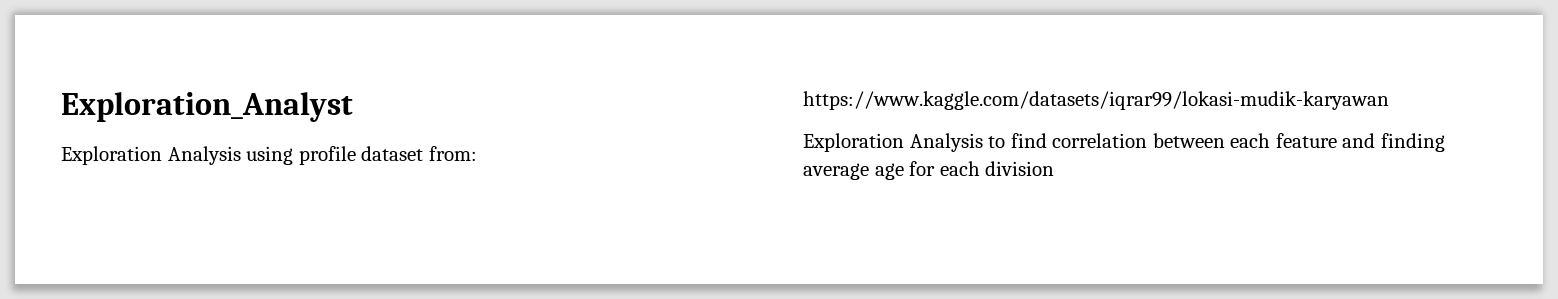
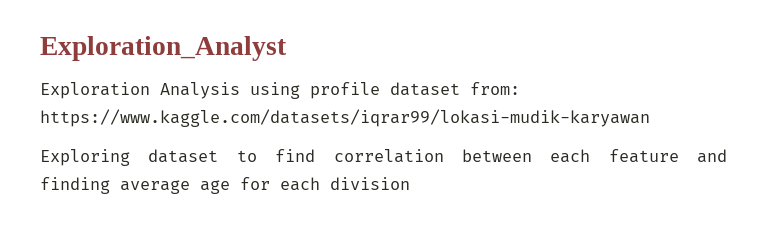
- Exploration Analysis to find correlation between each feature and finding average age for each division
+ Exploring dataset to find correlation between each feature and finding average age for each division

